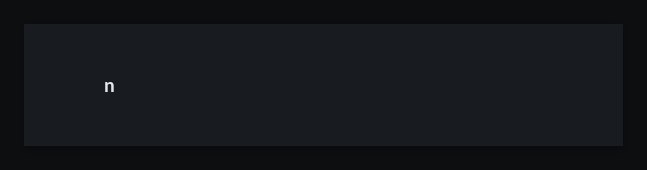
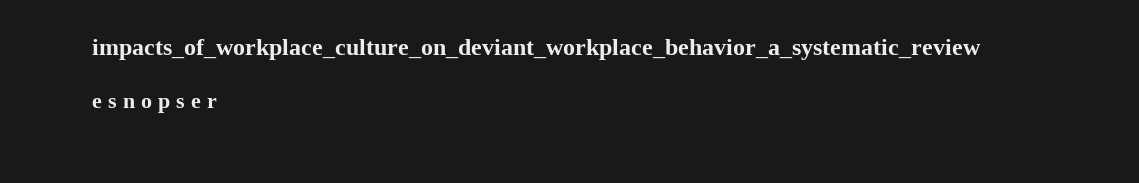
- n
+ impacts_of_workplace_culture_on_deviant_workplace_behavior_a_systematic_review
+ e s n o p s e r

